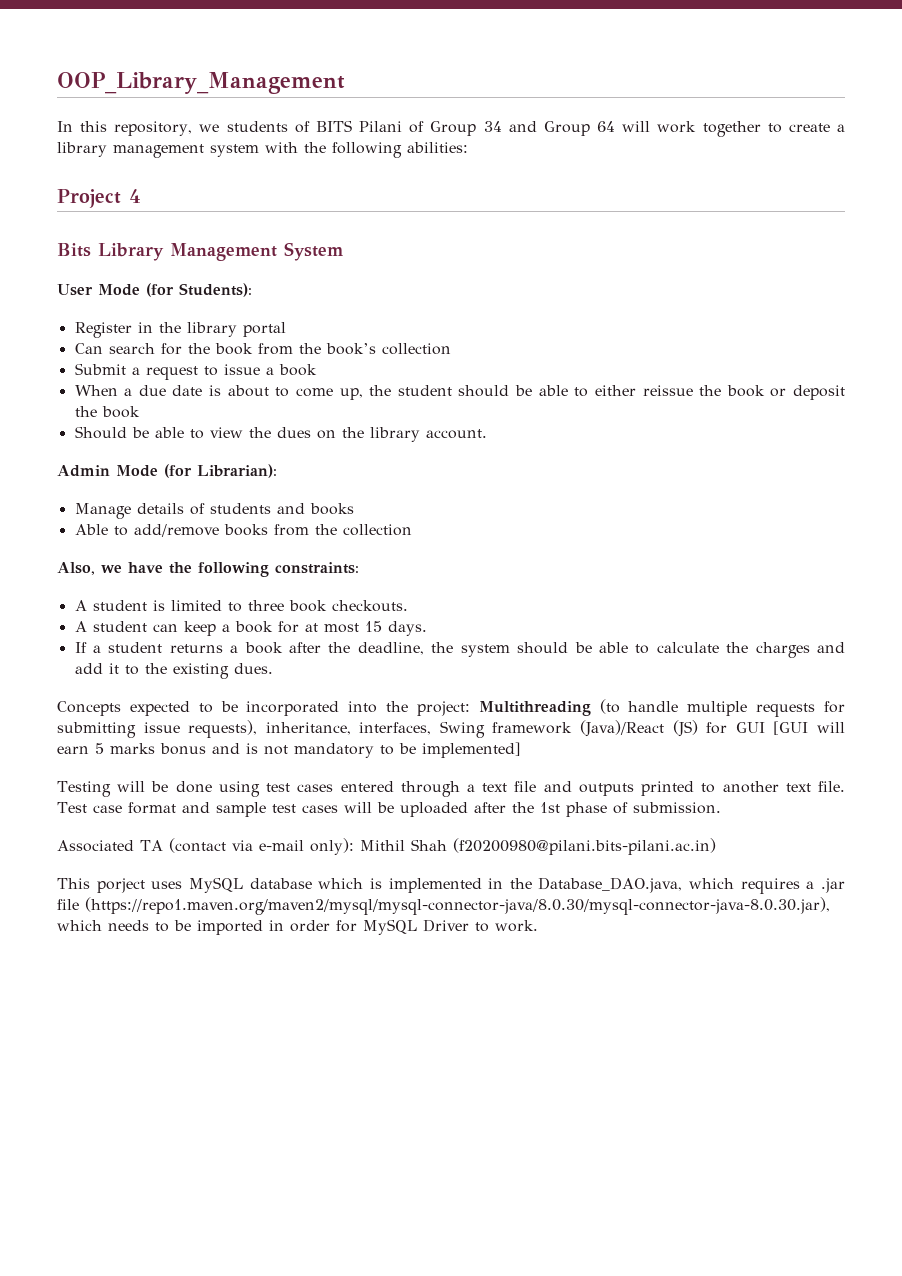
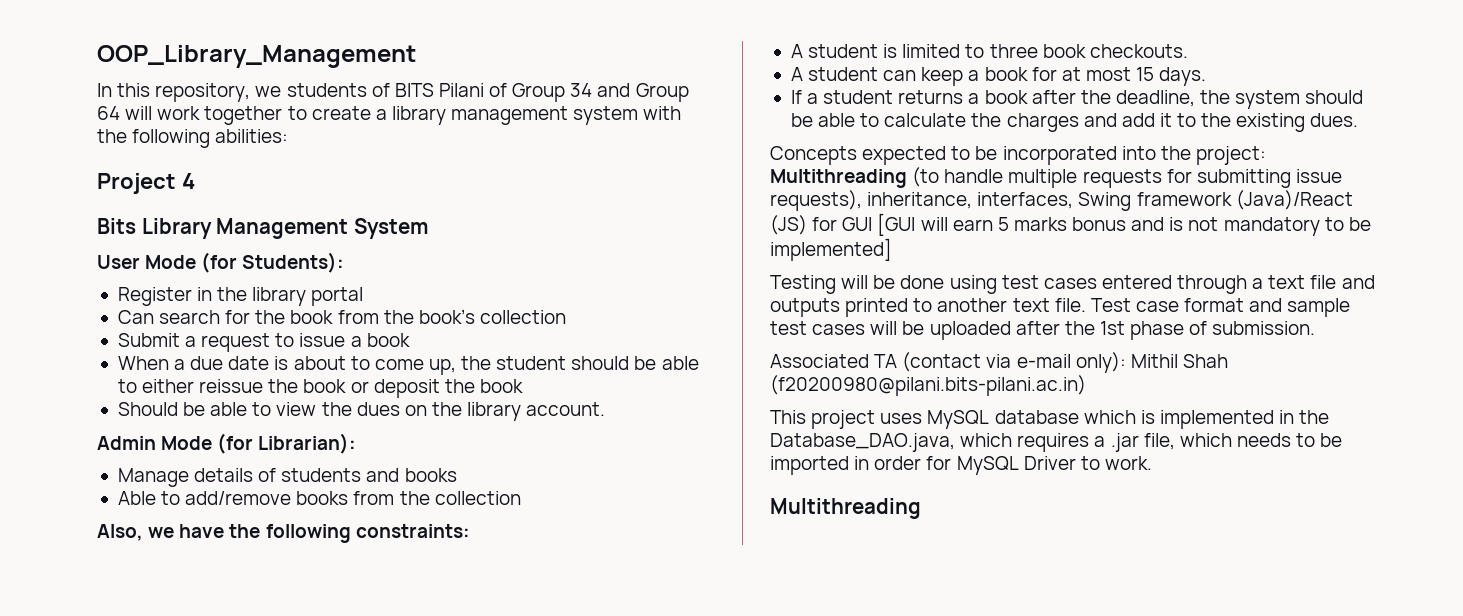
- This porject uses MySQL database which is implemented in the Database_DAO.java, which requires a .jar file (https://repo1.maven.org/maven2/mysql/mysql-connector-java/8.0.30/mysql-connector-java-8.0.30.jar), which needs to be imported in order for MySQL Driver to work.
+ This project uses MySQL database which is implemented in the Database_DAO.java, which requires a .jar file, which needs to be imported in order for MySQL Driver to work.
+ Multithreading

